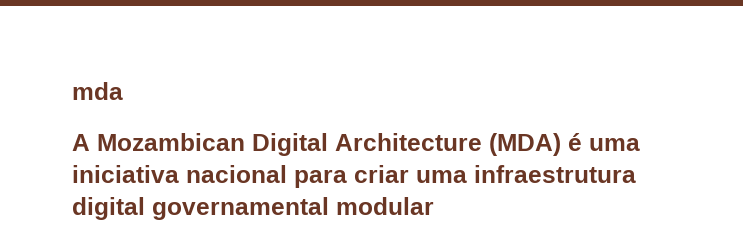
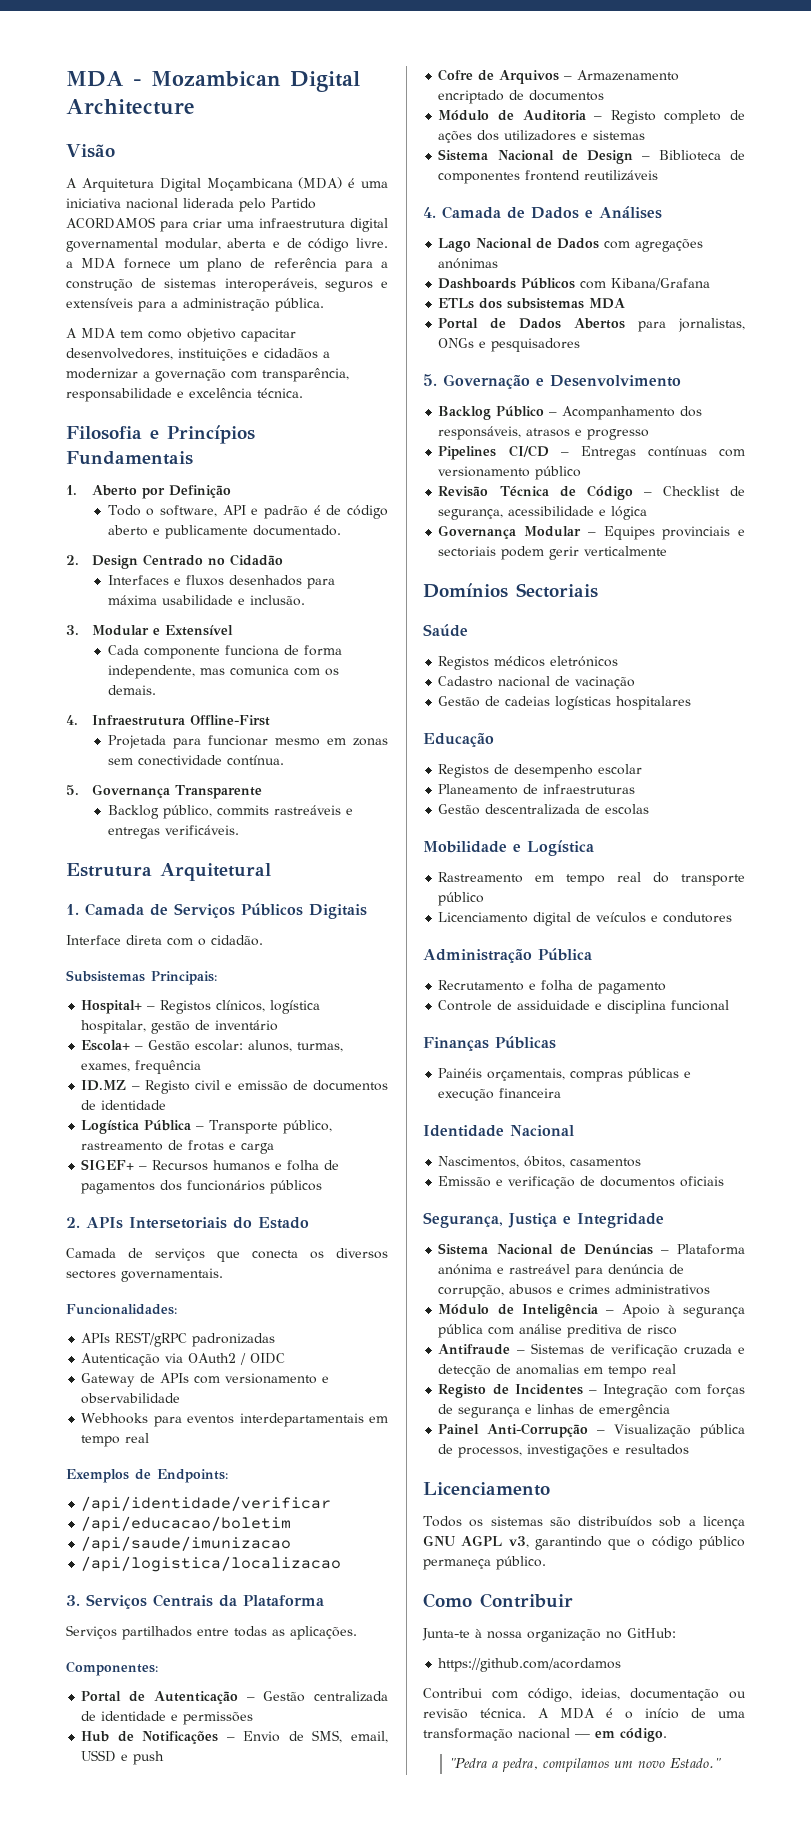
- mda
- A Mozambican Digital Architecture (MDA) é uma iniciativa nacional para criar uma infraestrutura digital governamental modular
+ MDA - Mozambican Digital Architecture
+ Visão
+ A Arquitetura Digital Moçambicana (MDA) é uma iniciativa nacional liderada pelo Partido ACORDAMOS para criar uma infraestrutura digital governamental modular, aberta e de código livre. a MDA fornece um plano de referência para a construção de sistemas interoperáveis, seguros e extensíveis para a administração pública.
+ A MDA tem como objetivo capacitar desenvolvedores, instituições e cidadãos a modernizar a governação com transparência, responsabilidade e excelência técnica.
+ Filosofia e Princípios Fundamentais
+ 1. Aberto por Definição
+ Todo o software, API e padrão é de código aberto e publicamente documentado.
+ 2. Design Centrado no Cidadão
+ Interfaces e fluxos desenhados para máxima usabilidade e inclusão.
+ 3. Modular e Extensível
+ Cada componente funciona de forma independente, mas comunica com os demais.
+ 4. Infraestrutura Offline-First
+ Projetada para funcionar mesmo em zonas sem conectividade contínua.
+ 5. Governança Transparente
+ Backlog público, commits rastreáveis e entregas verificáveis.
+ Estrutura Arquitetural
+ 1. Camada de Serviços Públicos Digitais
+ Interface direta com o cidadão.
+ Subsistemas Principais:
+ Hospital+ – Registos clínicos, logística hospitalar, gestão de inventário
+ Escola+ – Gestão escolar: alunos, turmas, exames, frequência
+ ID.MZ – Registo civil e emissão de documentos de identidade
+ Logística Pública – Transporte público, rastreamento de frotas e carga
+ SIGEF+ – Recursos humanos e folha de pagamentos dos funcionários públicos
+ 2. APIs Intersetoriais do Estado
+ Camada de serviços que conecta os diversos sectores governamentais.
+ Funcionalidades:
+ APIs REST/gRPC padronizadas
+ Autenticação via OAuth2 / OIDC
+ Gateway de APIs com versionamento e observabilidade
+ Webhooks para eventos interdepartamentais em tempo real
+ Exemplos de Endpoints:
+ /api/identidade/verificar
+ /api/educacao/boletim
+ /api/saude/imunizacao
+ /api/logistica/localizacao
+ 3. Serviços Centrais da Plataforma
+ Serviços partilhados entre todas as aplicações.
+ Componentes:
+ Portal de Autenticação – Gestão centralizada de identidade e permissões
+ Hub de Notificações – Envio de SMS, email, USSD e push
+ Cofre de Arquivos – Armazenamento encriptado de documentos
+ Módulo de Auditoria – Registo completo de ações dos utilizadores e sistemas
+ Sistema Nacional de Design – Biblioteca de componentes frontend reutilizáveis
+ 4. Camada de Dados e Análises
+ Lago Nacional de Dados com agregações anónimas
+ Dashboards Públicos com Kibana/Grafana
+ ETLs dos subsistemas MDA
+ Portal de Dados Abertos para jornalistas, ONGs e pesquisadores
+ 5. Governação e Desenvolvimento
+ Backlog Público – Acompanhamento dos responsáveis, atrasos e progresso
+ Pipelines CI/CD – Entregas contínuas com versionamento público
+ Revisão Técnica de Código – Checklist de segurança, acessibilidade e lógica
+ Governança Modular – Equipes provinciais e sectoriais podem gerir verticalmente
+ Domínios Sectoriais
+ Saúde
+ Registos médicos eletrónicos
+ Cadastro nacional de vacinação
+ Gestão de cadeias logísticas hospitalares
+ Educação
+ Registos de desempenho escolar
+ Planeamento de infraestruturas
+ Gestão descentralizada de escolas
+ Mobilidade e Logística
+ Rastreamento em tempo real do transporte público
+ Licenciamento digital de veículos e condutores
+ Administração Pública
+ Recrutamento e folha de pagamento
+ Controle de assiduidade e disciplina funcional
+ Finanças Públicas
+ Painéis orçamentais, compras públicas e execução financeira
+ Identidade Nacional
+ Nascimentos, óbitos, casamentos
+ Emissão e verificação de documentos oficiais
+ Segurança, Justiça e Integridade
+ Sistema Nacional de Denúncias – Plataforma anónima e rastreável para denúncia de corrupção, abusos e crimes administrativos
+ Módulo de Inteligência – Apoio à segurança pública com análise preditiva de risco
+ Antifraude – Sistemas de verificação cruzada e detecção de anomalias em tempo real
+ Registo de Incidentes – Integração com forças de segurança e linhas de emergência
+ Painel Anti-Corrupção – Visualização pública de processos, investigações e resultados
+ Licenciamento
+ Todos os sistemas são distribuídos sob a licença GNU AGPL v3, garantindo que o código público permaneça público.
+ Como Contribuir
+ Junta-te à nossa organização no GitHub:
+ https://github.com/acordamos
+ Contribui com código, ideias, documentação ou revisão técnica. A MDA é o início de uma transformação nacional — em código.
+ "Pedra a pedra, compilamos um novo Estado."

